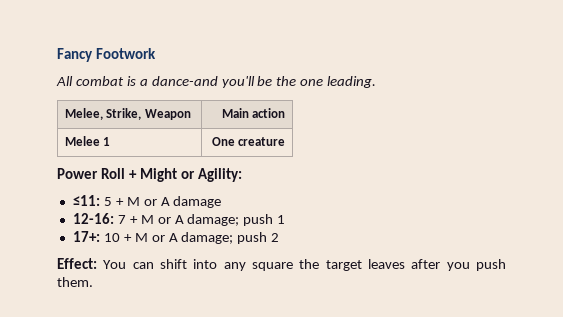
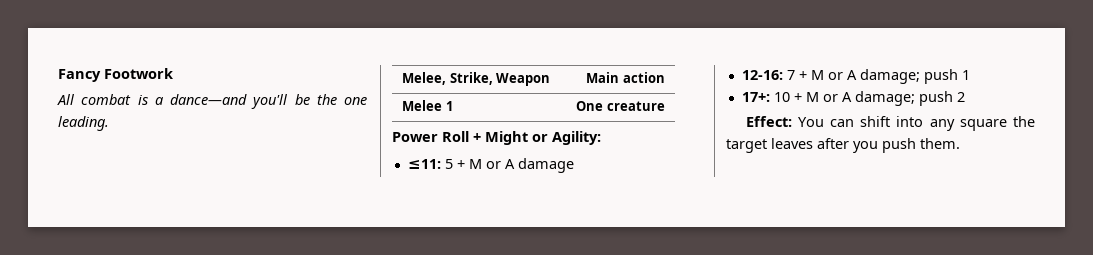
- All combat is a dance-and you'll be the one leading.
+ All combat is a dance—and you'll be the one leading.

